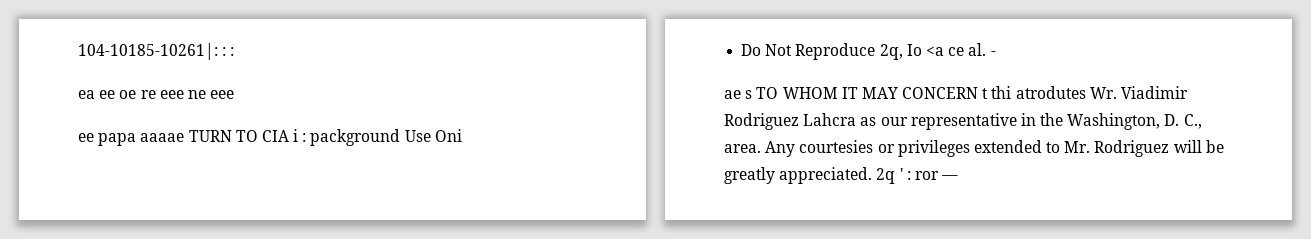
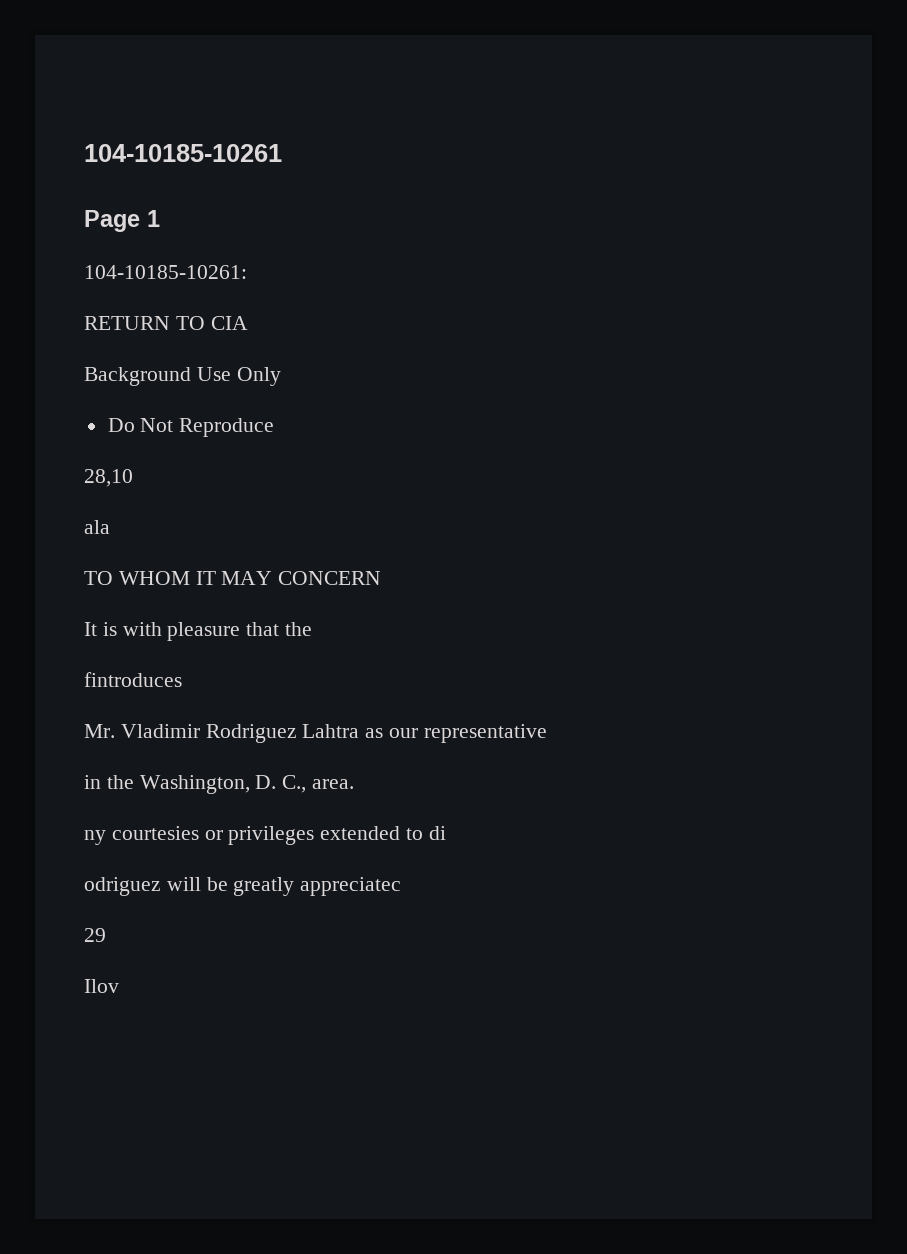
- 104-10185-10261|: : :
- ea ee oe re eee ne eee
- ee papa aaaae TURN TO CIA i : packground Use Oni
- Do Not Reproduce 2q, Io <a ce al. -
- ae s TO WHOM IT MAY CONCERN t thi atrodutes Wr. Viadimir Rodriguez Lahcra as our representative in the Washington, D. C., area. Any courtesies or privileges extended to Mr. Rodriguez will be greatly appreciated. 2q ' : ror —
+ 104-10185-10261
+ Page 1
+ 104-10185-10261:
+ RETURN TO CIA
+ Background Use Only
+ Do Not Reproduce
+ 28,10
+ ala
+ TO WHOM IT MAY CONCERN
+ It is with pleasure that the
+ fintroduces
+ Mr. Vladimir Rodriguez Lahtra as our representative
+ in the Washington, D. C., area.
+ ny courtesies or privileges extended to di
+ odriguez will be greatly appreciatec
+ 29
+ Ilov

